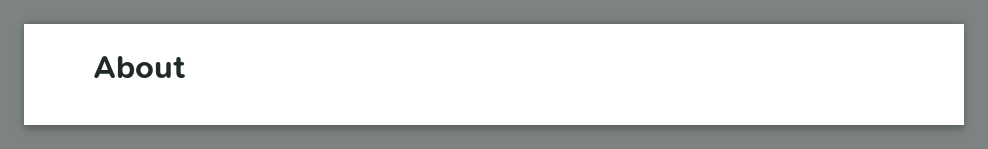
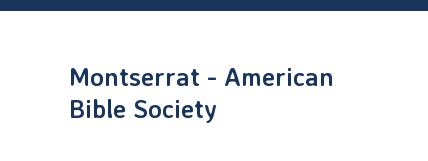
- About
+ Montserrat - American Bible Society

